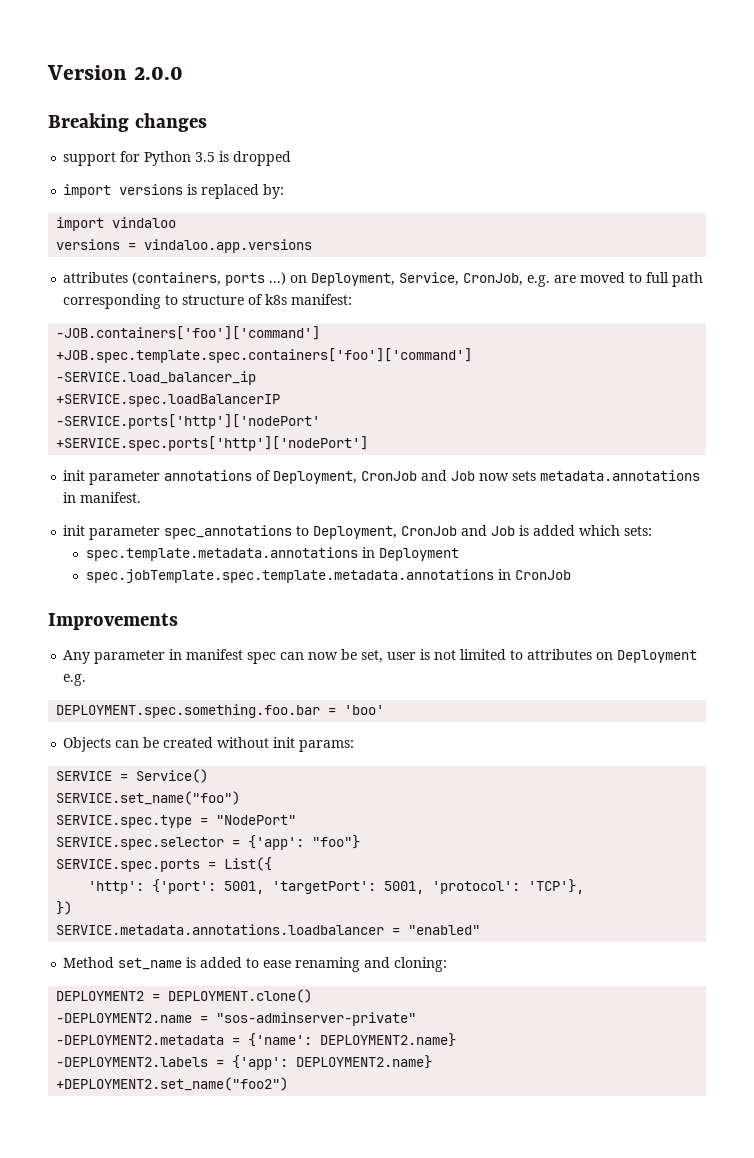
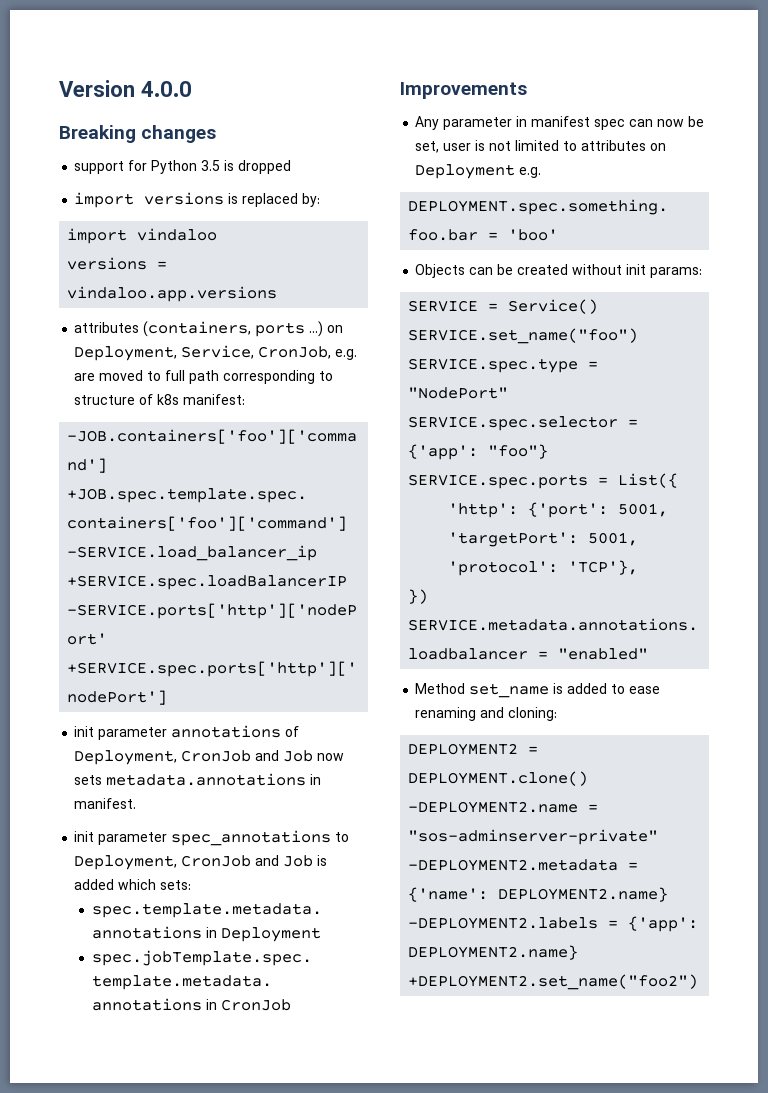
- Version 2.0.0
+ Version 4.0.0

